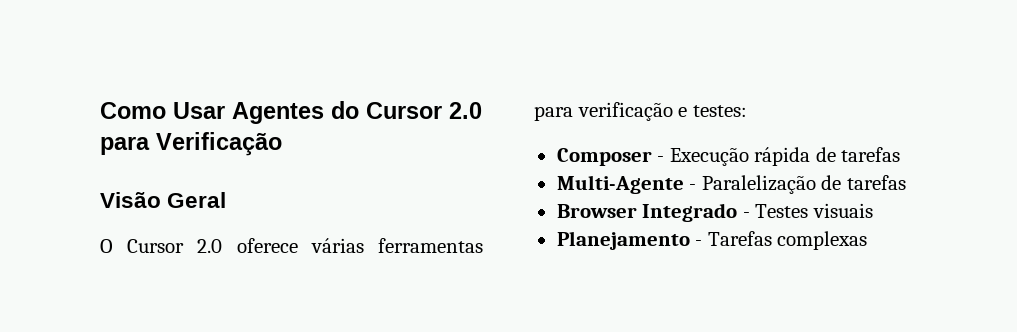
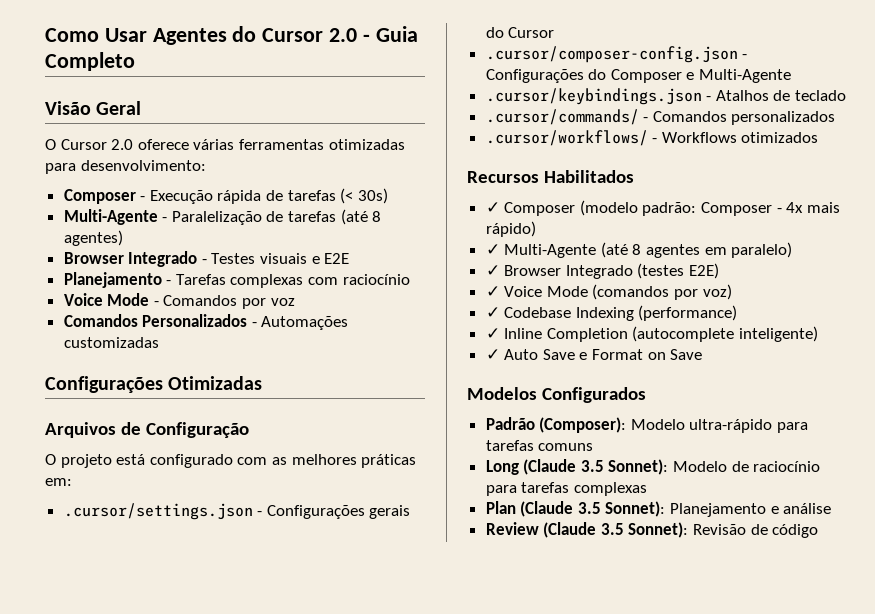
- Como Usar Agentes do Cursor 2.0 para Verificação
+ Como Usar Agentes do Cursor 2.0 - Guia Completo
- O Cursor 2.0 oferece várias ferramentas para verificação e testes:
+ O Cursor 2.0 oferece várias ferramentas otimizadas para desenvolvimento:
- Composer - Execução rápida de tarefas
+ Composer - Execução rápida de tarefas (< 30s)
- Multi-Agente - Paralelização de tarefas
+ Multi-Agente - Paralelização de tarefas (até 8 agentes)
- Browser Integrado - Testes visuais
+ Browser Integrado - Testes visuais e E2E
- Planejamento - Tarefas complexas
+ Planejamento - Tarefas complexas com raciocínio
+ Voice Mode - Comandos por voz
+ Comandos Personalizados - Automações customizadas
+ Configurações Otimizadas
+ Arquivos de Configuração
+ O projeto está configurado com as melhores práticas em:
+ .cursor/settings.json - Configurações gerais do Cursor
+ .cursor/composer-config.json - Configurações do Composer e Multi-Agente
+ .cursor/keybindings.json - Atalhos de teclado
+ .cursor/commands/ - Comandos personalizados
+ .cursor/workflows/ - Workflows otimizados
+ Recursos Habilitados
+ ✓ Composer (modelo padrão: Composer - 4x mais rápido)
+ ✓ Multi-Agente (até 8 agentes em paralelo)
+ ✓ Browser Integrado (testes E2E)
+ ✓ Voice Mode (comandos por voz)
+ ✓ Codebase Indexing (performance)
+ ✓ Inline Completion (autocomplete inteligente)
+ ✓ Auto Save e Format on Save
+ Modelos Configurados
+ Padrão (Composer): Modelo ultra-rápido para tarefas comuns
+ Long (Claude 3.5 Sonnet): Modelo de raciocínio para tarefas complexas
+ Plan (Claude 3.5 Sonnet): Planejamento e análise
+ Review (Claude 3.5 Sonnet): Revisão de código

